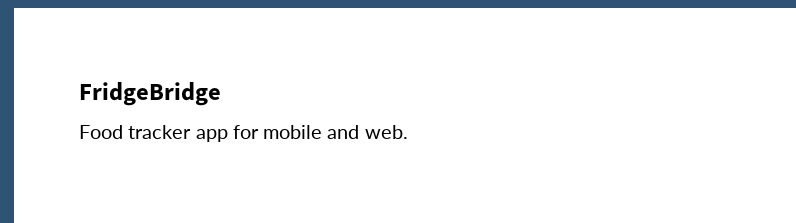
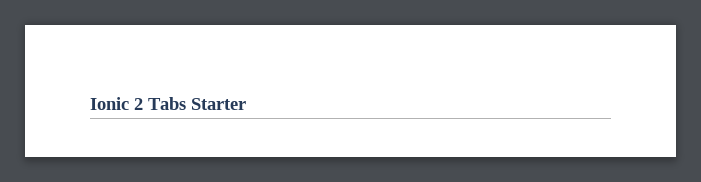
- FridgeBridge
- Food tracker app for mobile and web.
+ Ionic 2 Tabs Starter

